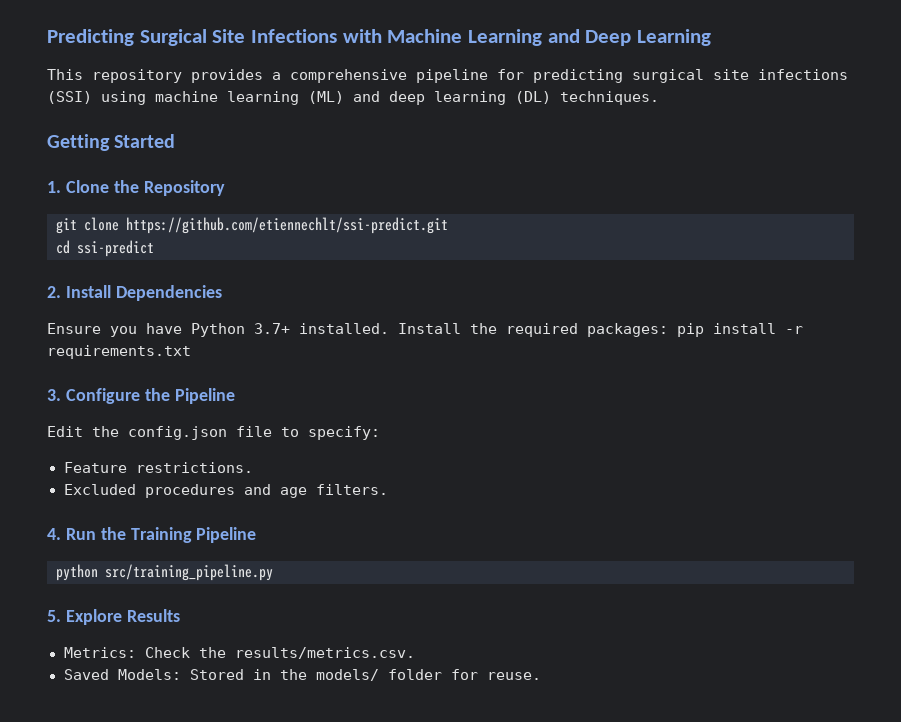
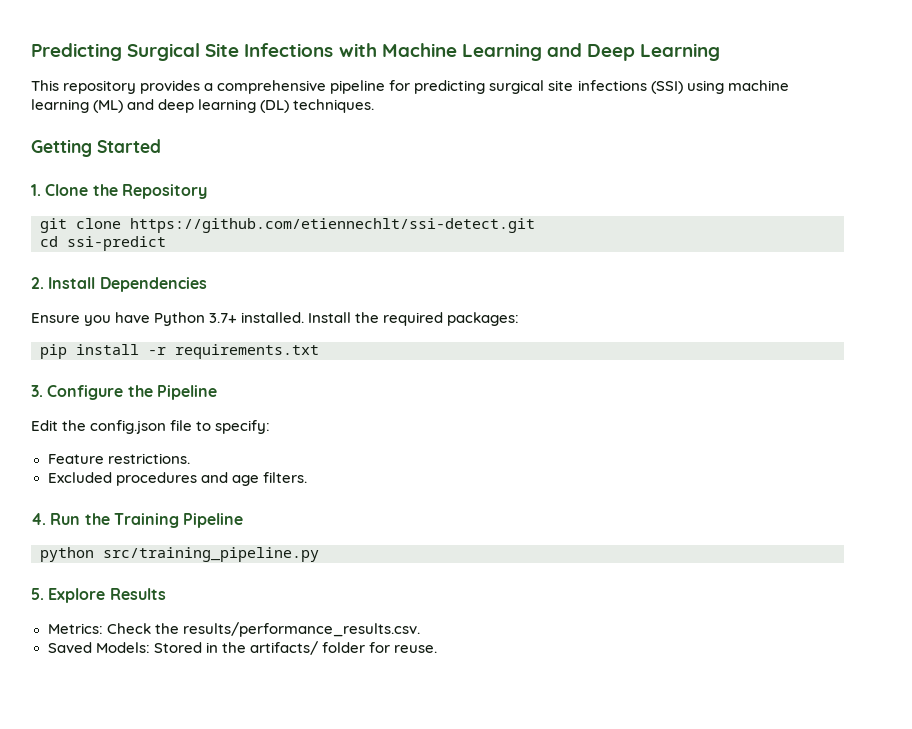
- git clone https://github.com/etiennechlt/ssi-predict.git
+ git clone https://github.com/etiennechlt/ssi-detect.git
- Install the required packages: pip install -r requirements.txt
+ Install the required packages:
+ pip install -r requirements.txt
- Metrics: Check the results/metrics.csv.
+ Metrics: Check the results/performance_results.csv.
- Saved Models: Stored in the models/ folder for reuse.
+ Saved Models: Stored in the artifacts/ folder for reuse.

